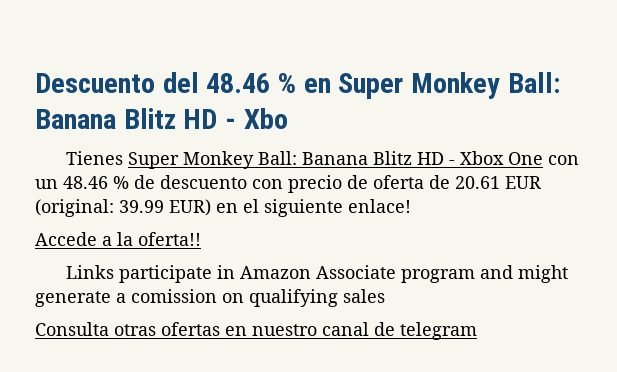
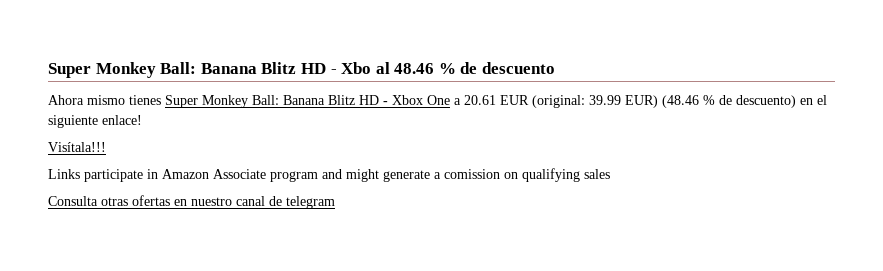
- Descuento del 48.46 % en Super Monkey Ball: Banana Blitz HD - Xbo
- Tienes Super Monkey Ball: Banana Blitz HD - Xbox One con un 48.46 % de descuento con precio de oferta de 20.61 EUR (original: 39.99 EUR) en el siguiente enlace!
+ Super Monkey Ball: Banana Blitz HD - Xbo al 48.46 % de descuento
+ Ahora mismo tienes Super Monkey Ball: Banana Blitz HD - Xbox One a 20.61 EUR (original: 39.99 EUR) (48.46 % de descuento) en el siguiente enlace!
- Accede a la oferta!!
+ Visítala!!!

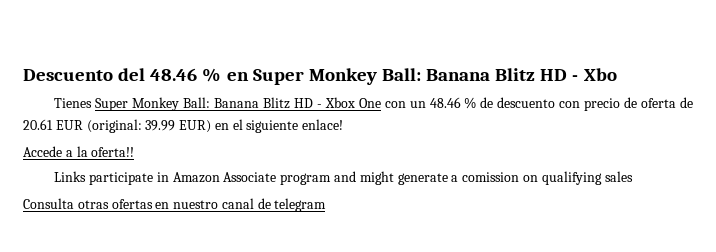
- Super Monkey Ball: Banana Blitz HD - Xbo al 48.46 % de descuento
- Ahora mismo tienes Super Monkey Ball: Banana Blitz HD - Xbox One a 20.61 EUR (original: 39.99 EUR) (48.46 % de descuento) en el siguiente enlace!
+ Descuento del 48.46 % en Super Monkey Ball: Banana Blitz HD - Xbo
+ Tienes Super Monkey Ball: Banana Blitz HD - Xbox One con un 48.46 % de descuento con precio de oferta de 20.61 EUR (original: 39.99 EUR) en el siguiente enlace!
- Visítala!!!
+ Accede a la oferta!!

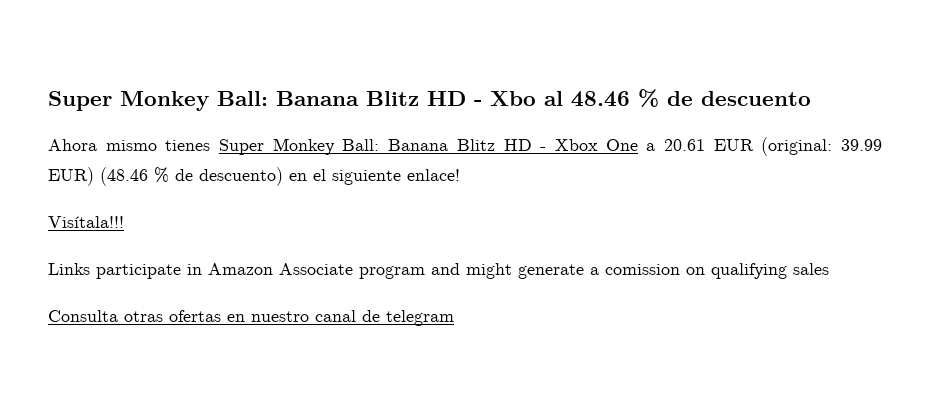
- Descuento del 48.46 % en Super Monkey Ball: Banana Blitz HD - Xbo
- Tienes Super Monkey Ball: Banana Blitz HD - Xbox One con un 48.46 % de descuento con precio de oferta de 20.61 EUR (original: 39.99 EUR) en el siguiente enlace!
+ Super Monkey Ball: Banana Blitz HD - Xbo al 48.46 % de descuento
+ Ahora mismo tienes Super Monkey Ball: Banana Blitz HD - Xbox One a 20.61 EUR (original: 39.99 EUR) (48.46 % de descuento) en el siguiente enlace!
- Accede a la oferta!!
+ Visítala!!!

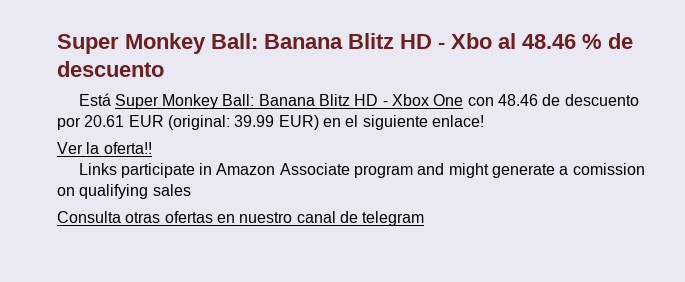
- Ahora mismo tienes Super Monkey Ball: Banana Blitz HD - Xbox One a 20.61 EUR (original: 39.99 EUR) (48.46 % de descuento) en el siguiente enlace!
+ Está Super Monkey Ball: Banana Blitz HD - Xbox One con 48.46 de descuento por 20.61 EUR (original: 39.99 EUR) en el siguiente enlace!
- Visítala!!!
+ Ver la oferta!!

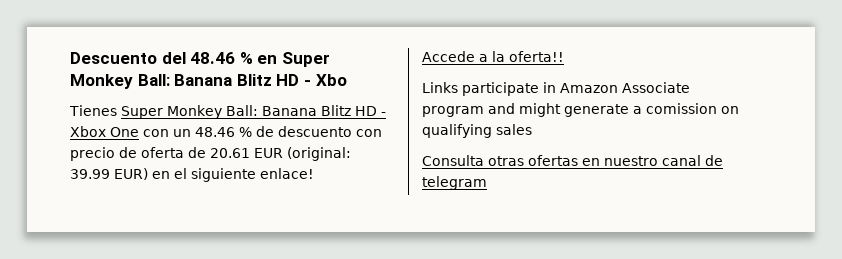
- Super Monkey Ball: Banana Blitz HD - Xbo al 48.46 % de descuento
- Está Super Monkey Ball: Banana Blitz HD - Xbox One con 48.46 de descuento por 20.61 EUR (original: 39.99 EUR) en el siguiente enlace!
+ Descuento del 48.46 % en Super Monkey Ball: Banana Blitz HD - Xbo
+ Tienes Super Monkey Ball: Banana Blitz HD - Xbox One con un 48.46 % de descuento con precio de oferta de 20.61 EUR (original: 39.99 EUR) en el siguiente enlace!
- Ver la oferta!!
+ Accede a la oferta!!

